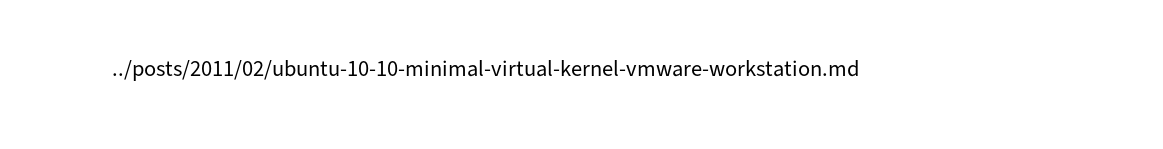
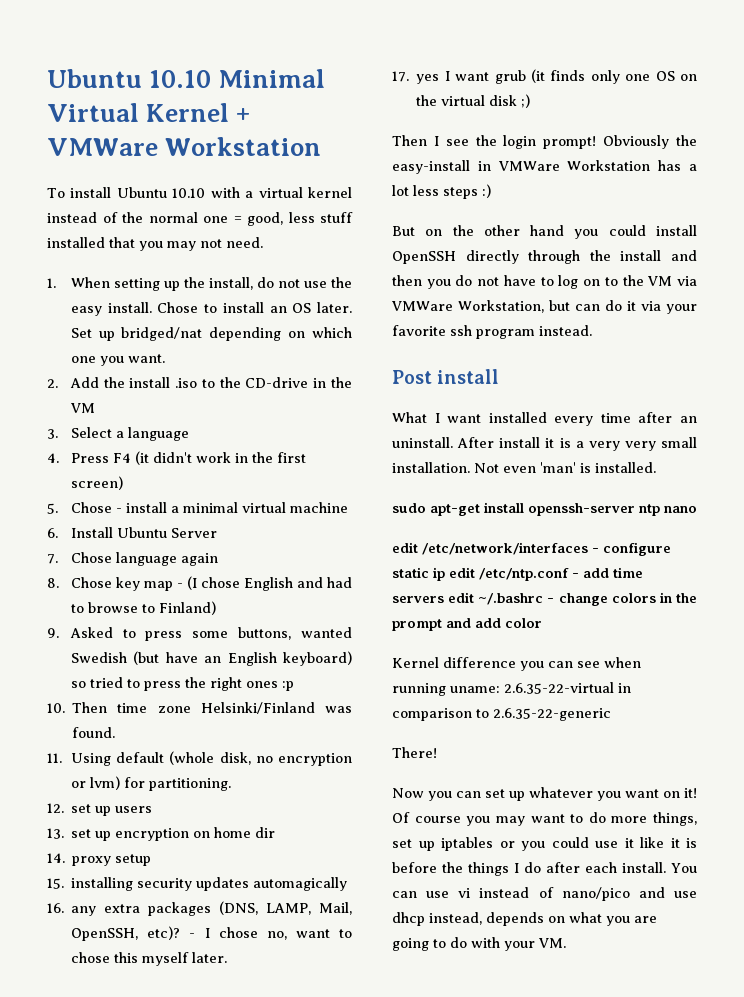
- ../posts/2011/02/ubuntu-10-10-minimal-virtual-kernel-vmware-workstation.md
+ Ubuntu 10.10 Minimal Virtual Kernel + VMWare Workstation
+ To install Ubuntu 10.10 with a virtual kernel instead of the normal one = good, less stuff installed that you may not need.
+ 1. When setting up the install, do not use the easy install. Chose to install an OS later. Set up bridged/nat depending on which one you want.
+ 2. Add the install .iso to the CD-drive in the VM
+ 3. Select a language
+ 4. Press F4 (it didn't work in the first screen)
+ 5. Chose - install a minimal virtual machine
+ 6. Install Ubuntu Server
+ 7. Chose language again
+ 8. Chose key map - (I chose English and had to browse to Finland)
+ 9. Asked to press some buttons, wanted Swedish (but have an English keyboard) so tried to press the right ones :p
+ 10. Then time zone Helsinki/Finland was found.
+ 11. Using default (whole disk, no encryption or lvm) for partitioning.
+ 12. set up users
+ 13. set up encryption on home dir
+ 14. proxy setup
+ 15. installing security updates automagically
+ 16. any extra packages (DNS, LAMP, Mail, OpenSSH, etc)? - I chose no, want to chose this myself later.
+ 17. yes I want grub (it finds only one OS on the virtual disk ;)
+ Then I see the login prompt! Obviously the easy-install in VMWare Workstation has a lot less steps :)
+ But on the other hand you could install OpenSSH directly through the install and then you do not have to log on to the VM via VMWare Workstation, but can do it via your favorite ssh program instead.
+ Post install
+ What I want installed every time after an uninstall. After install it is a very very small installation. Not even 'man' is installed.
+ sudo apt-get install openssh-server ntp nano
+ edit /etc/network/interfaces - configure static ip edit /etc/ntp.conf - add time servers edit ~/.bashrc - change colors in the prompt and add color
+ Kernel difference you can see when running uname: 2.6.35-22-virtual in comparison to 2.6.35-22-generic
+ There!
+ Now you can set up whatever you want on it! Of course you may want to do more things, set up iptables or you could use it like it is before the things I do after each install. You can use vi instead of nano/pico and use dhcp instead, depends on what you are going to do with your VM.

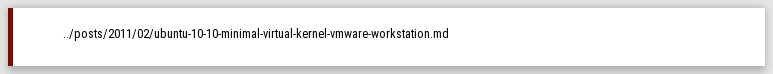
- Ubuntu 10.10 Minimal Virtual Kernel + VMWare Workstation
- To install Ubuntu 10.10 with a virtual kernel instead of the normal one = good, less stuff installed that you may not need.
- 1. When setting up the install, do not use the easy install. Chose to install an OS later. Set up bridged/nat depending on which one you want.
- 2. Add the install .iso to the CD-drive in the VM
- 3. Select a language
- 4. Press F4 (it didn't work in the first screen)
- 5. Chose - install a minimal virtual machine
- 6. Install Ubuntu Server
- 7. Chose language again
- 8. Chose key map - (I chose English and had to browse to Finland)
- 9. Asked to press some buttons, wanted Swedish (but have an English keyboard) so tried to press the right ones :p
- 10. Then time zone Helsinki/Finland was found.
- 11. Using default (whole disk, no encryption or lvm) for partitioning.
- 12. set up users
- 13. set up encryption on home dir
- 14. proxy setup
- 15. installing security updates automagically
- 16. any extra packages (DNS, LAMP, Mail, OpenSSH, etc)? - I chose no, want to chose this myself later.
- 17. yes I want grub (it finds only one OS on the virtual disk ;)
- Then I see the login prompt! Obviously the easy-install in VMWare Workstation has a lot less steps :)
- But on the other hand you could install OpenSSH directly through the install and then you do not have to log on to the VM via VMWare Workstation, but can do it via your favorite ssh program instead.
- Post install
- What I want installed every time after an uninstall. After install it is a very very small installation. Not even 'man' is installed.
- sudo apt-get install openssh-server ntp nano
- edit /etc/network/interfaces - configure static ip edit /etc/ntp.conf - add time servers edit ~/.bashrc - change colors in the prompt and add color
- Kernel difference you can see when running uname: 2.6.35-22-virtual in comparison to 2.6.35-22-generic
- There!
- Now you can set up whatever you want on it! Of course you may want to do more things, set up iptables or you could use it like it is before the things I do after each install. You can use vi instead of nano/pico and use dhcp instead, depends on what you are going to do with your VM.
+ ../posts/2011/02/ubuntu-10-10-minimal-virtual-kernel-vmware-workstation.md

